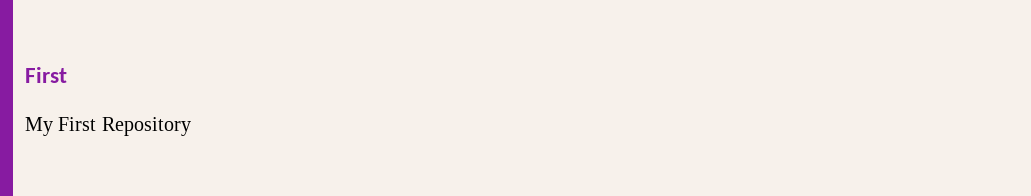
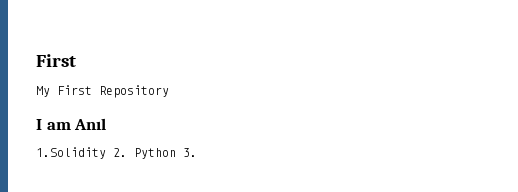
+ I am Anıl
+ 1.Solidity 2. Python 3.

